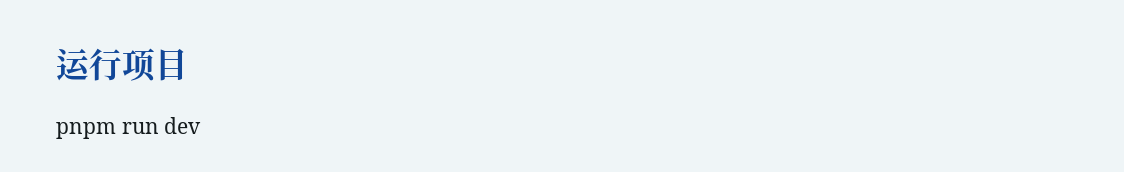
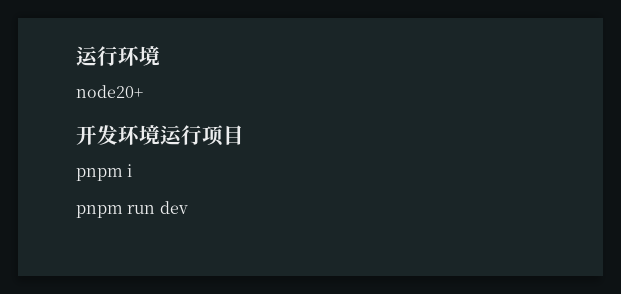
- 运行项目
+ 运行环境
+ node20+
+ 开发环境运行项目
+ pnpm i

